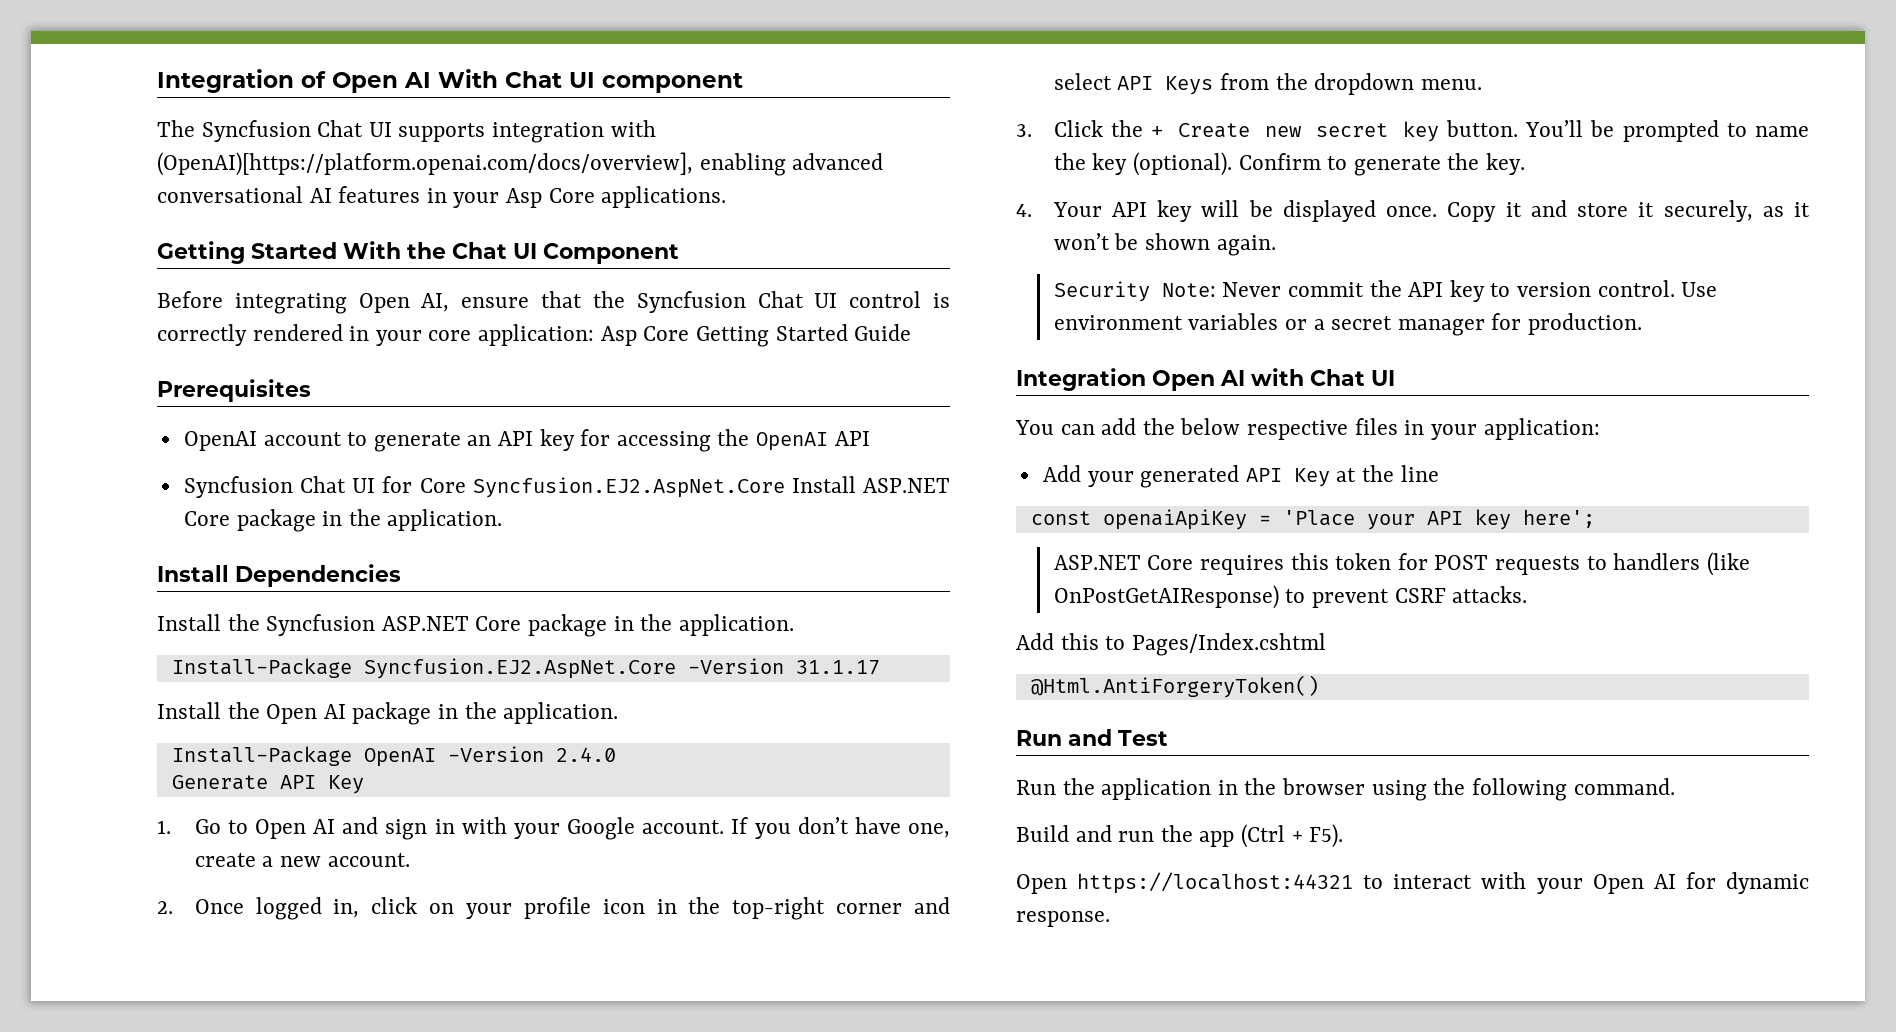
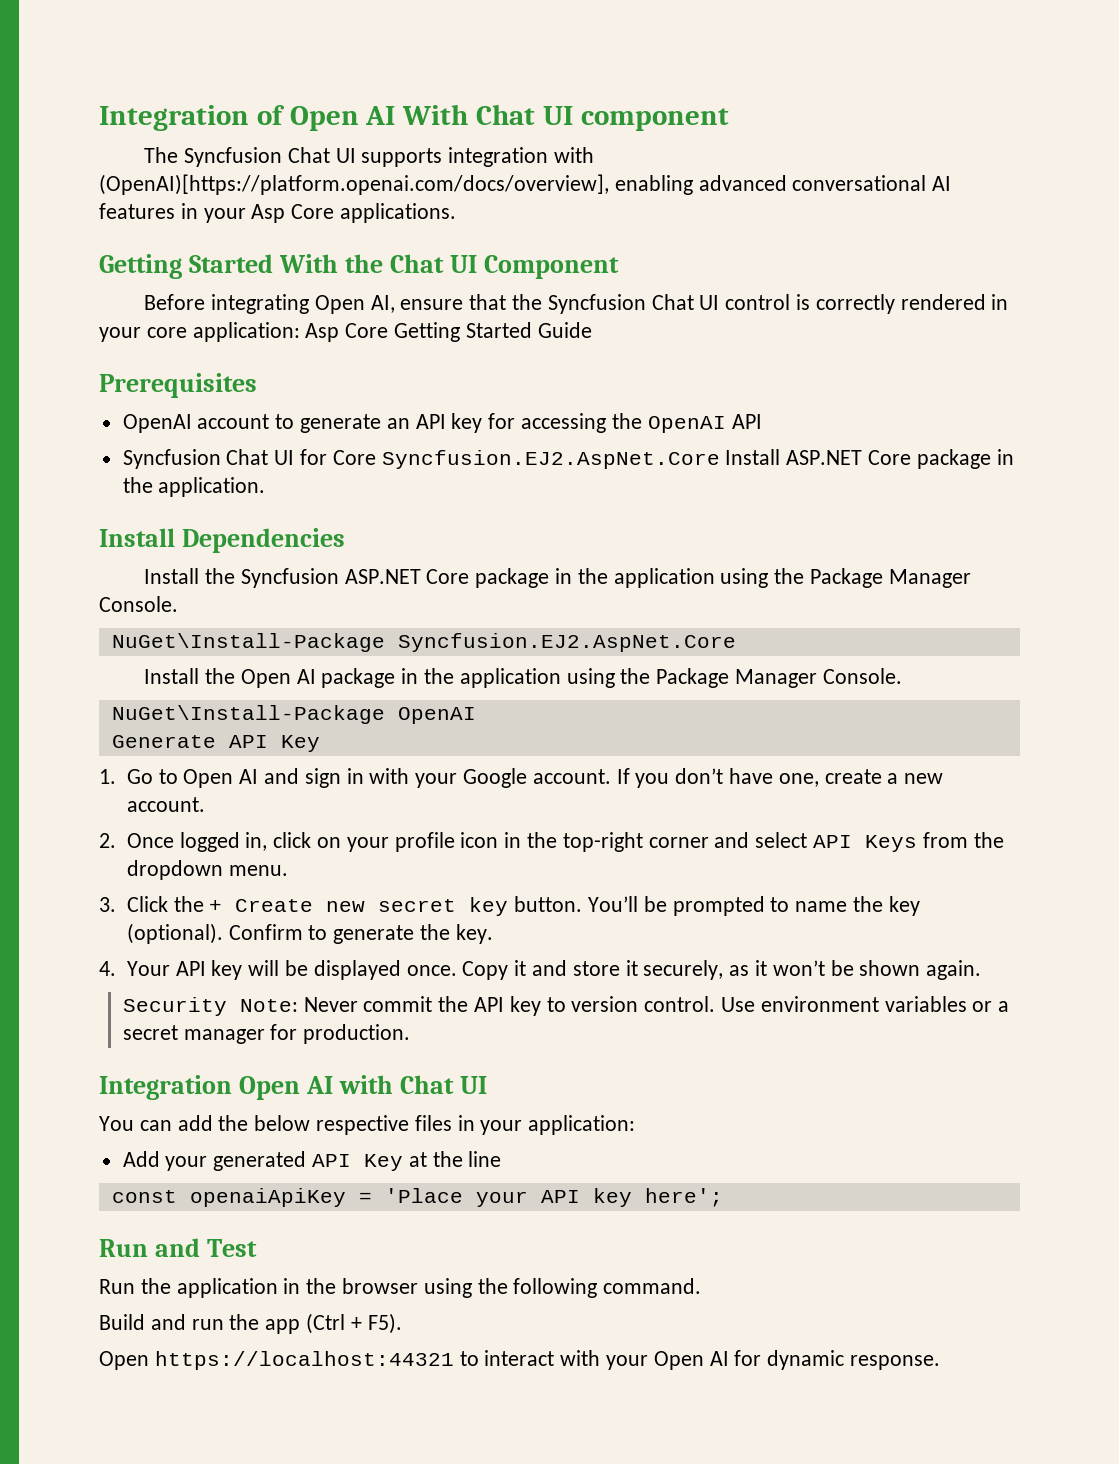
- Install the Syncfusion ASP.NET Core package in the application.
- Install-Package Syncfusion.EJ2.AspNet.Core -Version 31.1.17
+ Install the Syncfusion ASP.NET Core package in the application using the Package Manager Console.
+ NuGet\Install-Package Syncfusion.EJ2.AspNet.Core
- Install the Open AI package in the application.
- Install-Package OpenAI -Version 2.4.0
+ Install the Open AI package in the application using the Package Manager Console.
+ NuGet\Install-Package OpenAI
- ASP.NET Core requires this token for POST requests to handlers (like OnPostGetAIResponse) to prevent CSRF attacks.
- Add this to Pages/Index.cshtml
- @Html.AntiForgeryToken()

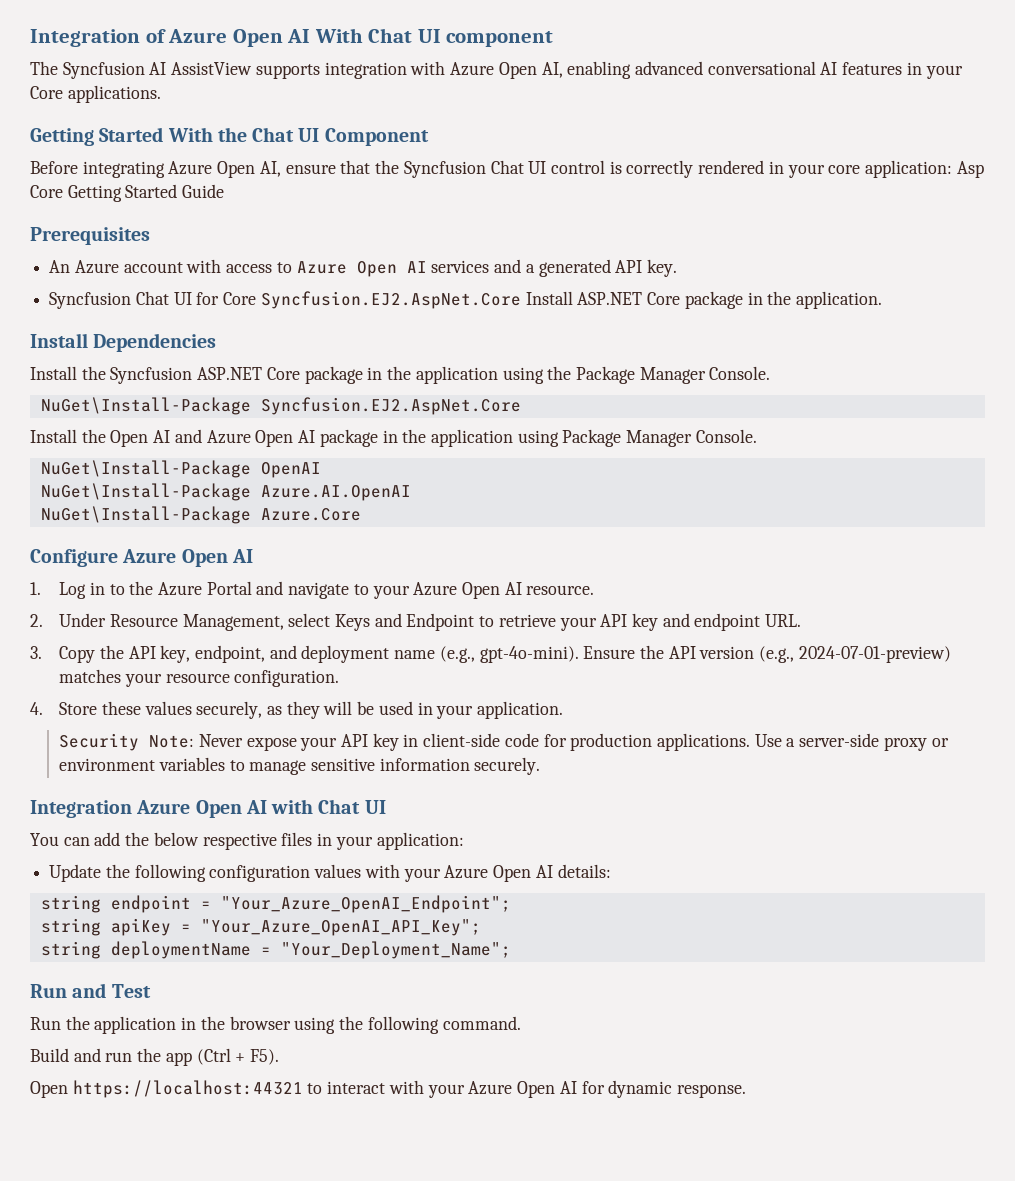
- Integration of Open AI With Chat UI component
+ Integration of Azure Open AI With Chat UI component
- The Syncfusion Chat UI supports integration with (OpenAI)[https://platform.openai.com/docs/overview], enabling advanced conversational AI features in your Asp Core applications.
+ The Syncfusion AI AssistView supports integration with Azure Open AI, enabling advanced conversational AI features in your Core applications.
- Before integrating Open AI, ensure that the Syncfusion Chat UI control is correctly rendered in your core application: Asp Core Getting Started Guide
+ Before integrating Azure Open AI, ensure that the Syncfusion Chat UI control is correctly rendered in your core application: Asp Core Getting Started Guide
- OpenAI account to generate an API key for accessing the OpenAI API
+ An Azure account with access to Azure Open AI services and a generated API key.
- Install the Open AI package in the application using the Package Manager Console.
+ Install the Open AI and Azure Open AI package in the application using Package Manager Console.
- Generate API Key
- 1. Go to Open AI and sign in with your Google account. If you don’t have one, create a new account.
- 2. Once logged in, click on your profile icon in the top-right corner and select API Keys from the dropdown menu.
- 3. Click the + Create new secret key button. You’ll be prompted to name the key (optional). Confirm to generate the key.
- 4. Your API key will be displayed once. Copy it and store it securely, as it won’t be shown again.
- Security Note: Never commit the API key to version control. Use environment variables or a secret manager for production.
- Integration Open AI with Chat UI
+ NuGet\Install-Package Azure.AI.OpenAI
+ NuGet\Install-Package Azure.Core
+ Configure Azure Open AI
+ 1. Log in to the Azure Portal and navigate to your Azure Open AI resource.
+ 2. Under Resource Management, select Keys and Endpoint to retrieve your API key and endpoint URL.
+ 3. Copy the API key, endpoint, and deployment name (e.g., gpt-4o-mini). Ensure the API version (e.g., 2024-07-01-preview) matches your resource configuration.
+ 4. Store these values securely, as they will be used in your application.
+ Security Note: Never expose your API key in client-side code for production applications. Use a server-side proxy or environment variables to manage sensitive information securely.
+ Integration Azure Open AI with Chat UI
- Add your generated API Key at the line
- const openaiApiKey = 'Place your API key here';
+ Update the following configuration values with your Azure Open AI details:
+ string endpoint = "Your_Azure_OpenAI_Endpoint";
+ string apiKey = "Your_Azure_OpenAI_API_Key";
+ string deploymentName = "Your_Deployment_Name";
- Open https://localhost:44321 to interact with your Open AI for dynamic response.
+ Open https://localhost:44321 to interact with your Azure Open AI for dynamic response.

